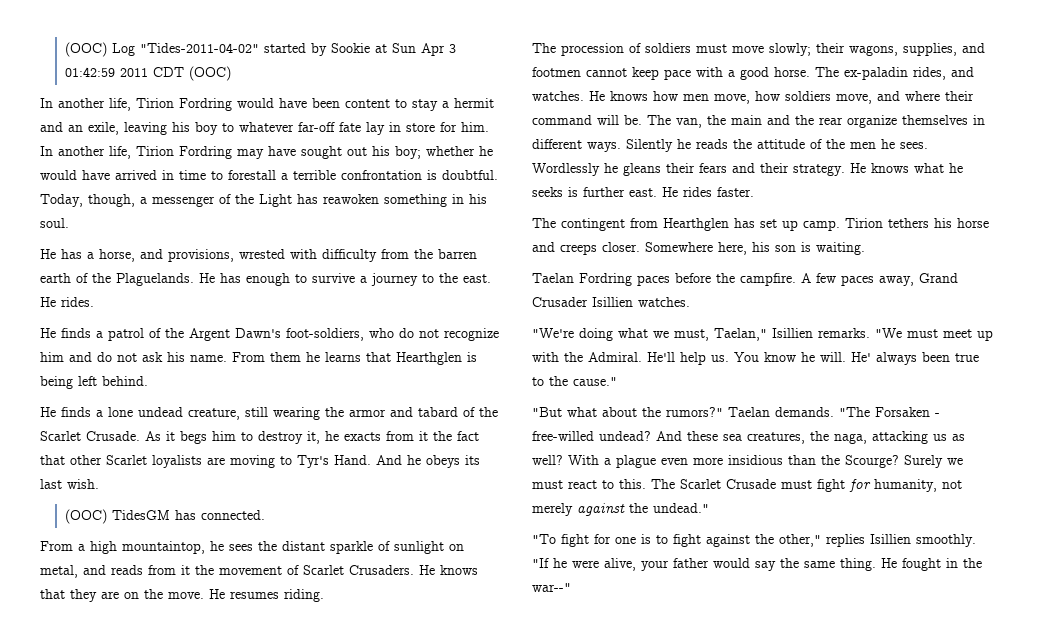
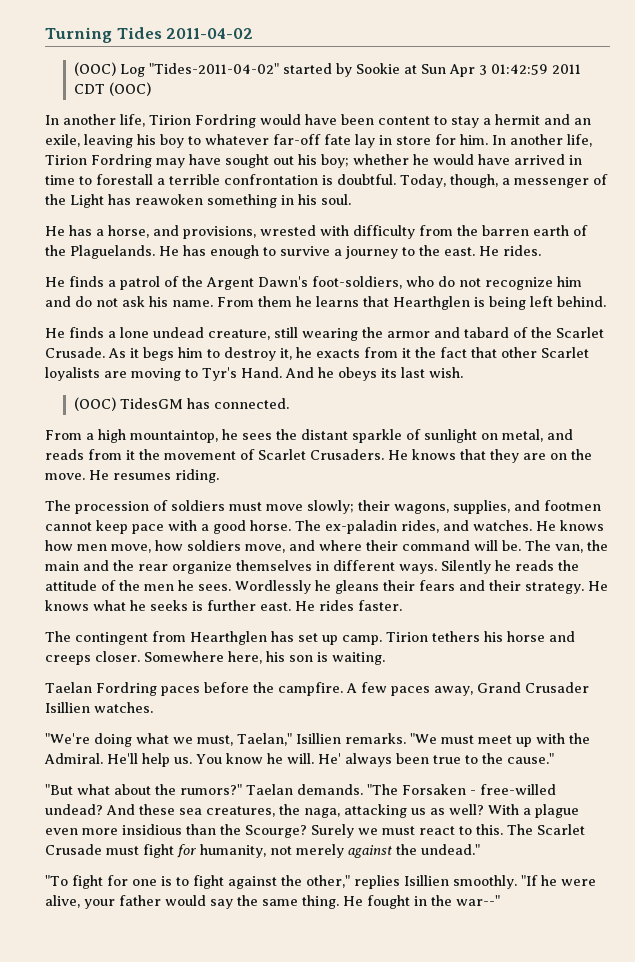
+ Turning Tides 2011-04-02

